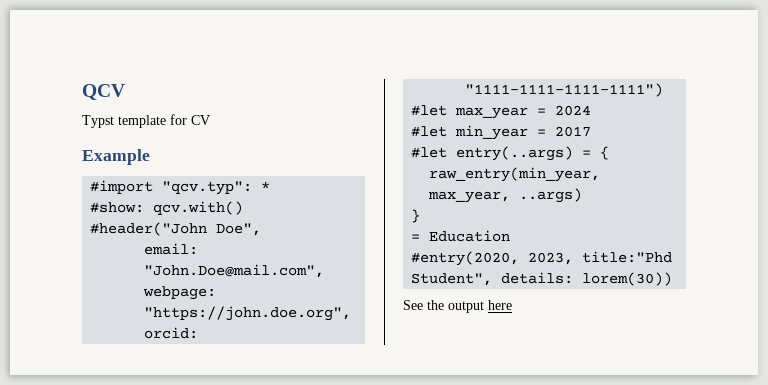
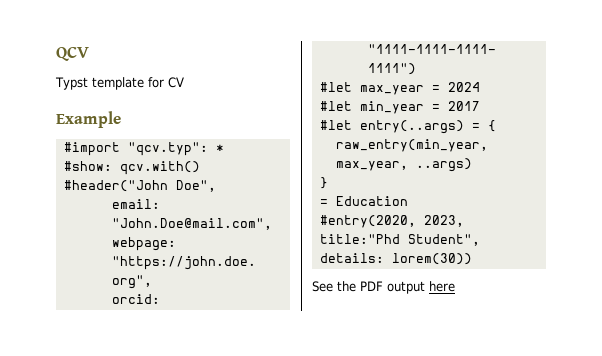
- See the output here
+ See the PDF output here

